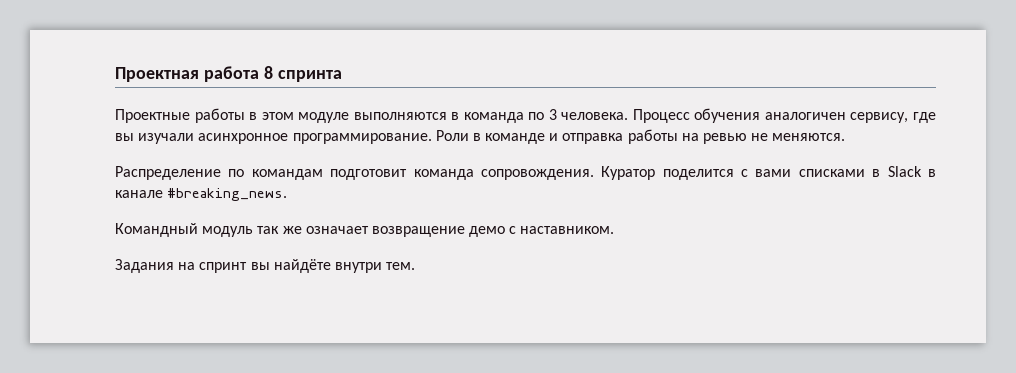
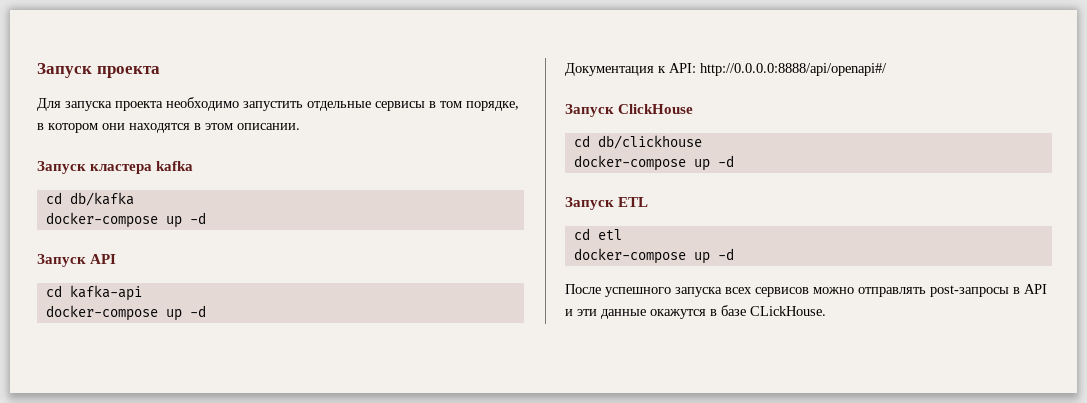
- Проектная работа 8 спринта
- Проектные работы в этом модуле выполняются в команда по 3 человека. Процесс обучения аналогичен сервису, где вы изучали асинхронное программирование. Роли в команде и отправка работы на ревью не меняются.
- Распределение по командам подготовит команда сопровождения. Куратор поделится с вами списками в Slack в канале #breaking_news.
- Командный модуль так же означает возвращение демо с наставником.
- Задания на спринт вы найдёте внутри тем.
+ Запуск проекта
+ Для запуска проекта необходимо запустить отдельные сервисы в том порядке, в котором они находятся в этом описании.
+ Запуск кластера kafka
+ cd db/kafka
+ docker-compose up -d
+ Запуск API
+ cd kafka-api
+ docker-compose up -d
+ Документация к API: http://0.0.0.0:8888/api/openapi#/
+ Запуск ClickHouse
+ cd db/clickhouse
+ docker-compose up -d
+ Запуск ETL
+ cd etl
+ docker-compose up -d
+ После успешного запуска всех сервисов можно отправлять post-запросы в API и эти данные окажутся в базе CLickHouse.

